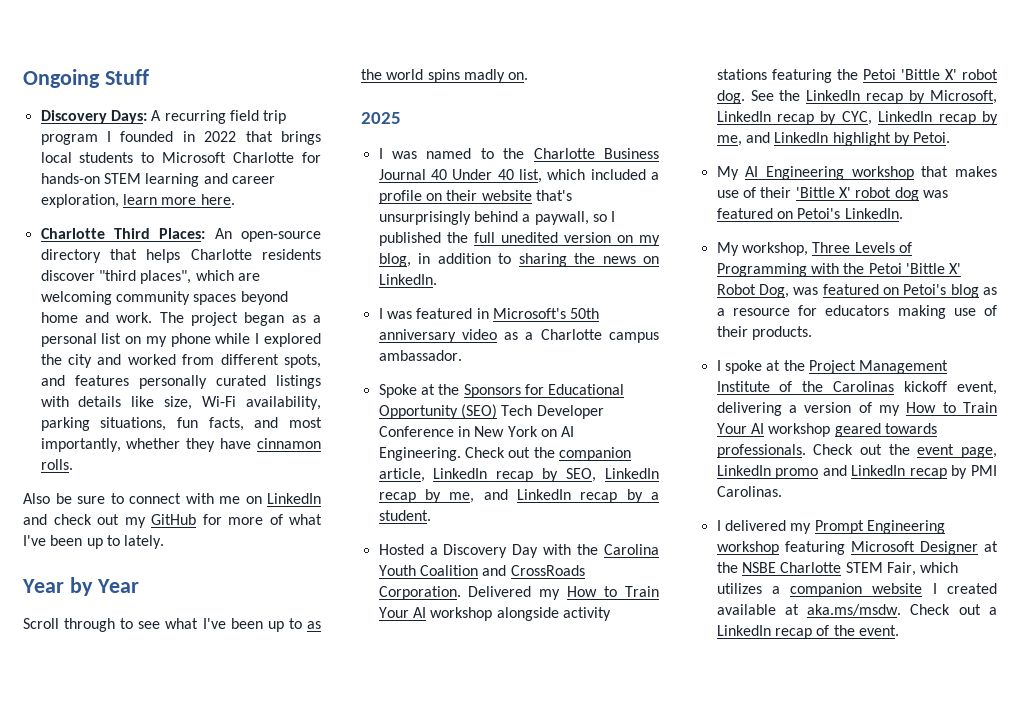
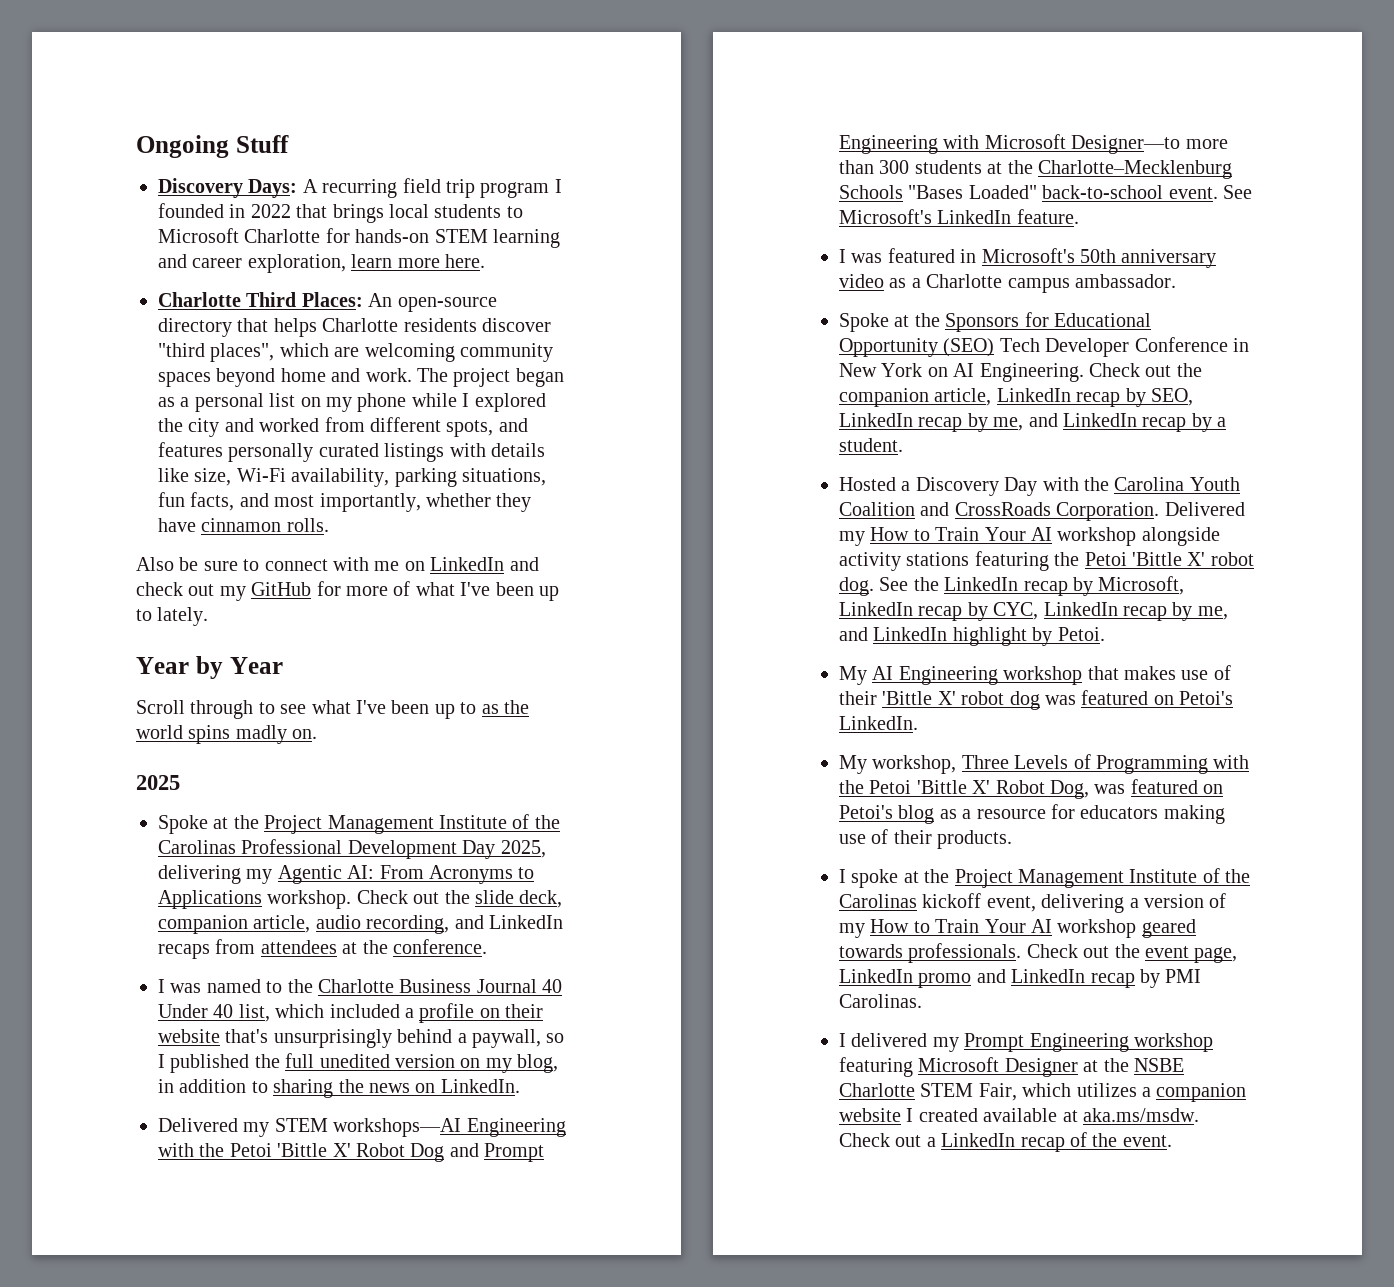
+ Spoke at the Project Management Institute of the Carolinas Professional Development Day 2025, delivering my Agentic AI: From Acronyms to Applications workshop. Check out the slide deck, companion article, audio recording, and LinkedIn recaps from attendees at the conference.
+ Delivered my STEM workshops—AI Engineering with the Petoi 'Bittle X' Robot Dog and Prompt Engineering with Microsoft Designer—to more than 300 students at the Charlotte–Mecklenburg Schools "Bases Loaded" back‑to‑school event. See Microsoft's LinkedIn feature.

